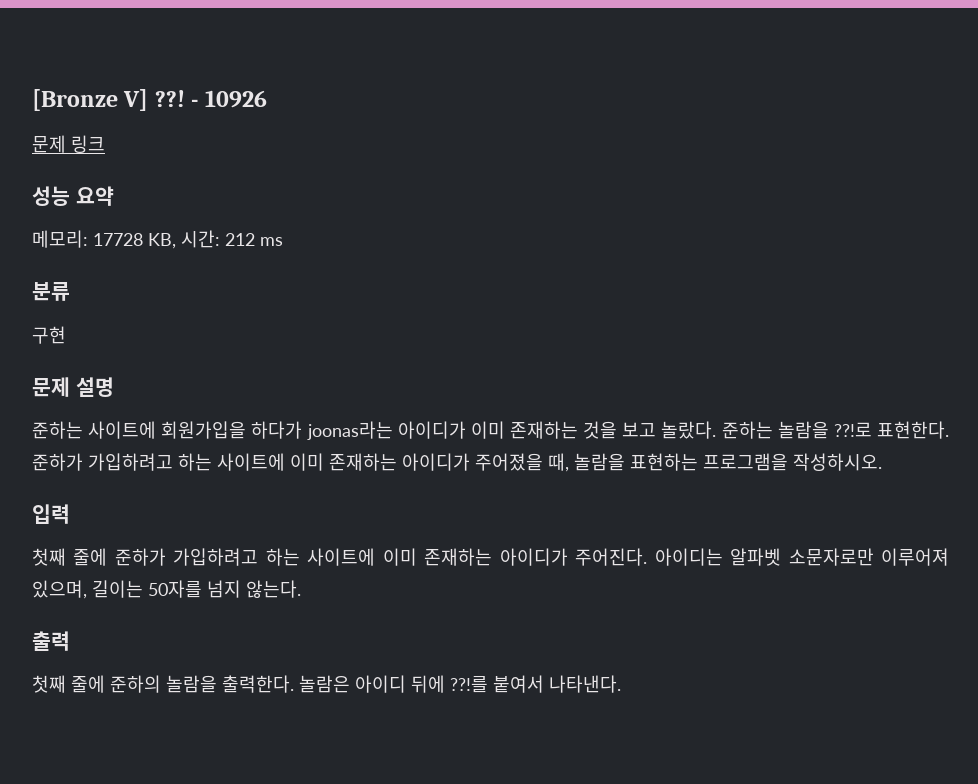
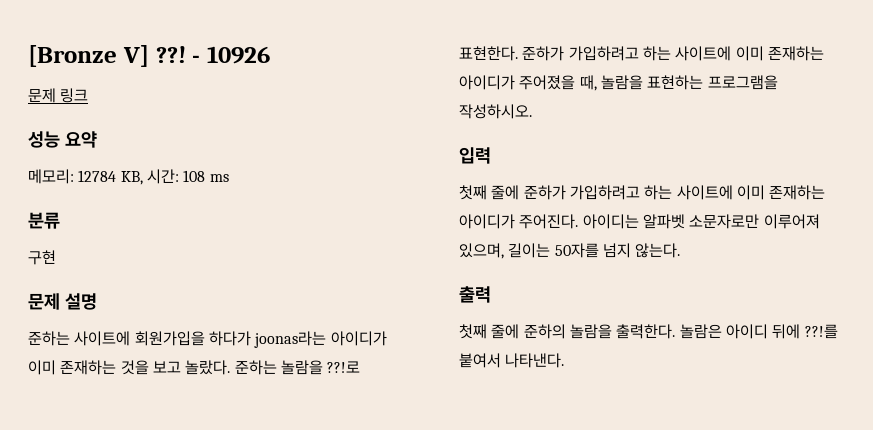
- 메모리: 17728 KB, 시간: 212 ms
+ 메모리: 12784 KB, 시간: 108 ms

